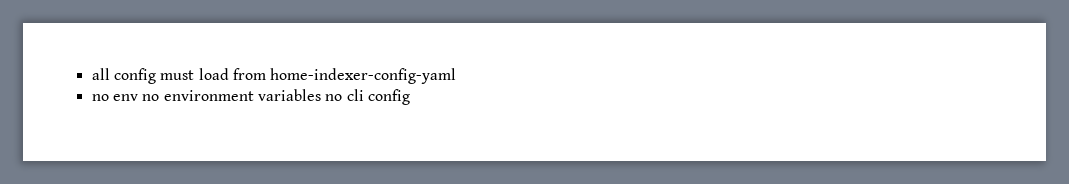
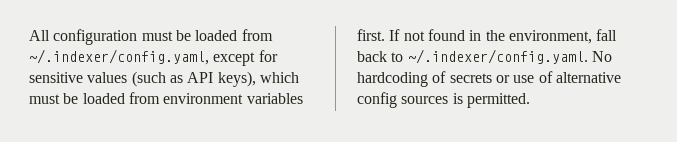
- all config must load from home-indexer-config-yaml
- no env no environment variables no cli config
+ All configuration must be loaded from ~/.indexer/config.yaml, except for sensitive values (such as API keys), which must be loaded from environment variables first. If not found in the environment, fall back to ~/.indexer/config.yaml. No hardcoding of secrets or use of alternative config sources is permitted.

